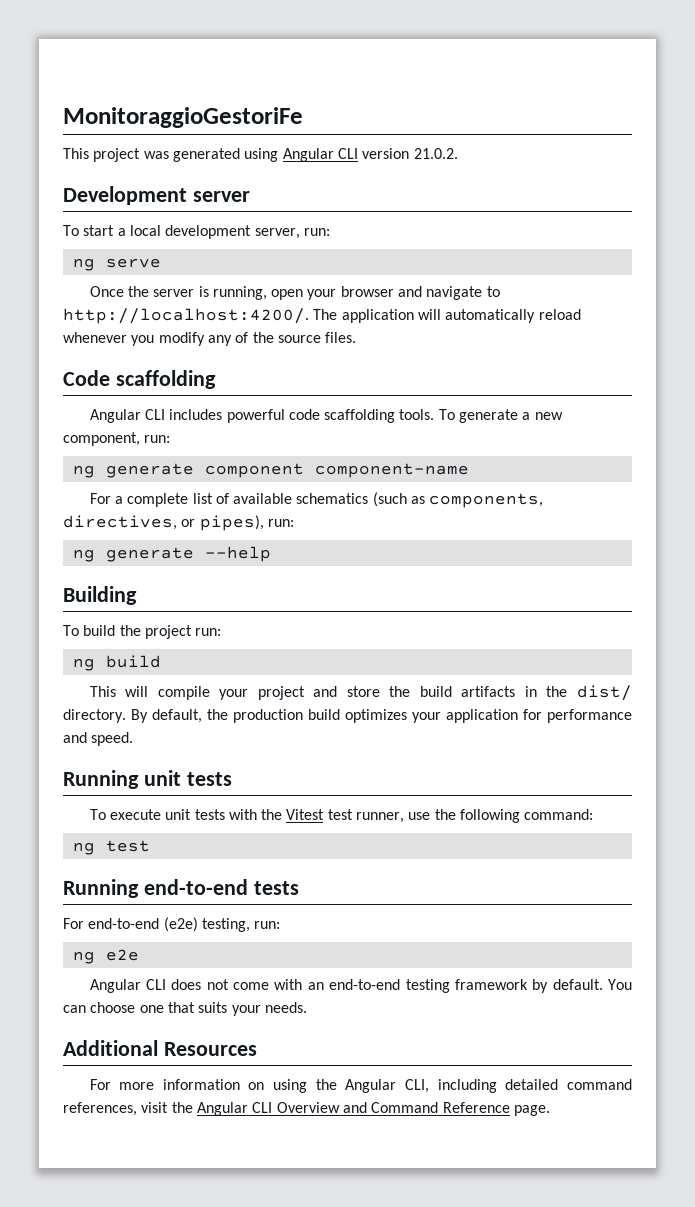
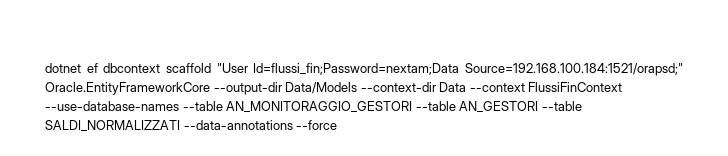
- MonitoraggioGestoriFe
- This project was generated using Angular CLI version 21.0.2.
- Development server
- To start a local development server, run:
- ng serve
- Once the server is running, open your browser and navigate to http://localhost:4200/. The application will automatically reload whenever you modify any of the source files.
- Code scaffolding
- Angular CLI includes powerful code scaffolding tools. To generate a new component, run:
- ng generate component component-name
- For a complete list of available schematics (such as components, directives, or pipes), run:
- ng generate --help
- Building
- To build the project run:
- ng build
- This will compile your project and store the build artifacts in the dist/ directory. By default, the production build optimizes your application for performance and speed.
- Running unit tests
- To execute unit tests with the Vitest test runner, use the following command:
- ng test
- Running end-to-end tests
- For end-to-end (e2e) testing, run:
- ng e2e
- Angular CLI does not come with an end-to-end testing framework by default. You can choose one that suits your needs.
- Additional Resources
- For more information on using the Angular CLI, including detailed command references, visit the Angular CLI Overview and Command Reference page.
+ dotnet ef dbcontext scaffold "User Id=flussi_fin;Password=nextam;Data Source=192.168.100.184:1521/orapsd;" Oracle.EntityFrameworkCore --output-dir Data/Models --context-dir Data --context FlussiFinContext --use-database-names --table AN_MONITORAGGIO_GESTORI --table AN_GESTORI --table SALDI_NORMALIZZATI --data-annotations --force

